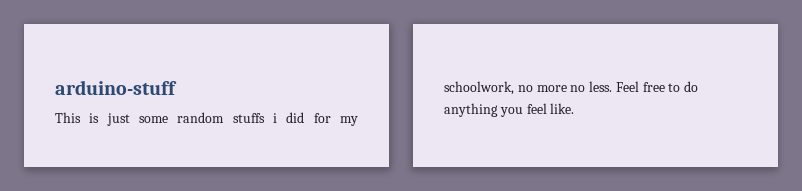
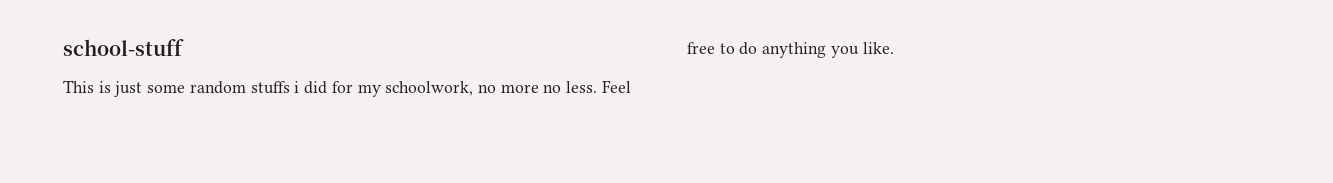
- arduino-stuff
+ school-stuff
- Feel free to do anything you feel like.
+ Feel free to do anything you like.

